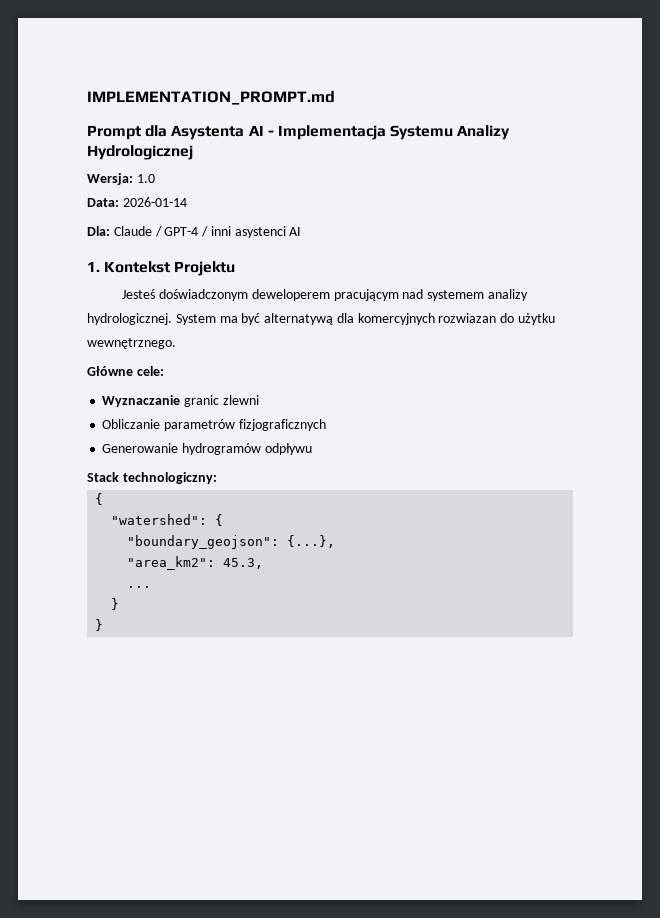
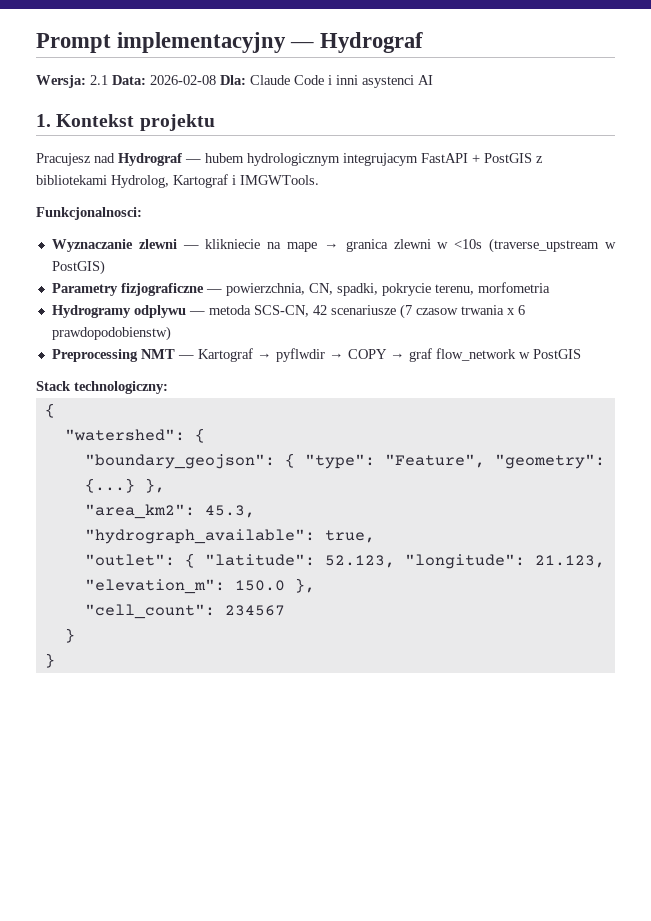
- IMPLEMENTATION_PROMPT.md
- Prompt dla Asystenta AI - Implementacja Systemu Analizy Hydrologicznej
- Wersja: 1.0
- Data: 2026-01-14
- Dla: Claude / GPT-4 / inni asystenci AI
+ Prompt implementacyjny — Hydrograf
+ Wersja: 2.1 Data: 2026-02-08 Dla: Claude Code i inni asystenci AI
- 1. Kontekst Projektu
- Jesteś doświadczonym deweloperem pracującym nad systemem analizy hydrologicznej. System ma być alternatywą dla komercyjnych rozwiazan do użytku wewnętrznego.
- Główne cele:
+ 1. Kontekst projektu
+ Pracujesz nad Hydrograf — hubem hydrologicznym integrujacym FastAPI + PostGIS z bibliotekami Hydrolog, Kartograf i IMGWTools.
+ Funkcjonalnosci:
- Wyznaczanie granic zlewni
- Obliczanie parametrów fizjograficznych
- Generowanie hydrogramów odpływu
+ Wyznaczanie zlewni — klikniecie na mape → granica zlewni w <10s (traverse_upstream w PostGIS)
+ Parametry fizjograficzne — powierzchnia, CN, spadki, pokrycie terenu, morfometria
+ Hydrogramy odplywu — metoda SCS-CN, 42 scenariusze (7 czasow trwania x 6 prawdopodobienstw)
+ Preprocessing NMT — Kartograf → pyflwdir → COPY → graf flow_network w PostGIS
- "boundary_geojson": {...},
+ "boundary_geojson": { "type": "Feature", "geometry": {...} },
  "area_km2": 45.3,
- ...
+ "hydrograph_available": true,
+ "outlet": { "latitude": 52.123, "longitude": 21.123, "elevation_m": 150.0 },
+ "cell_count": 234567

